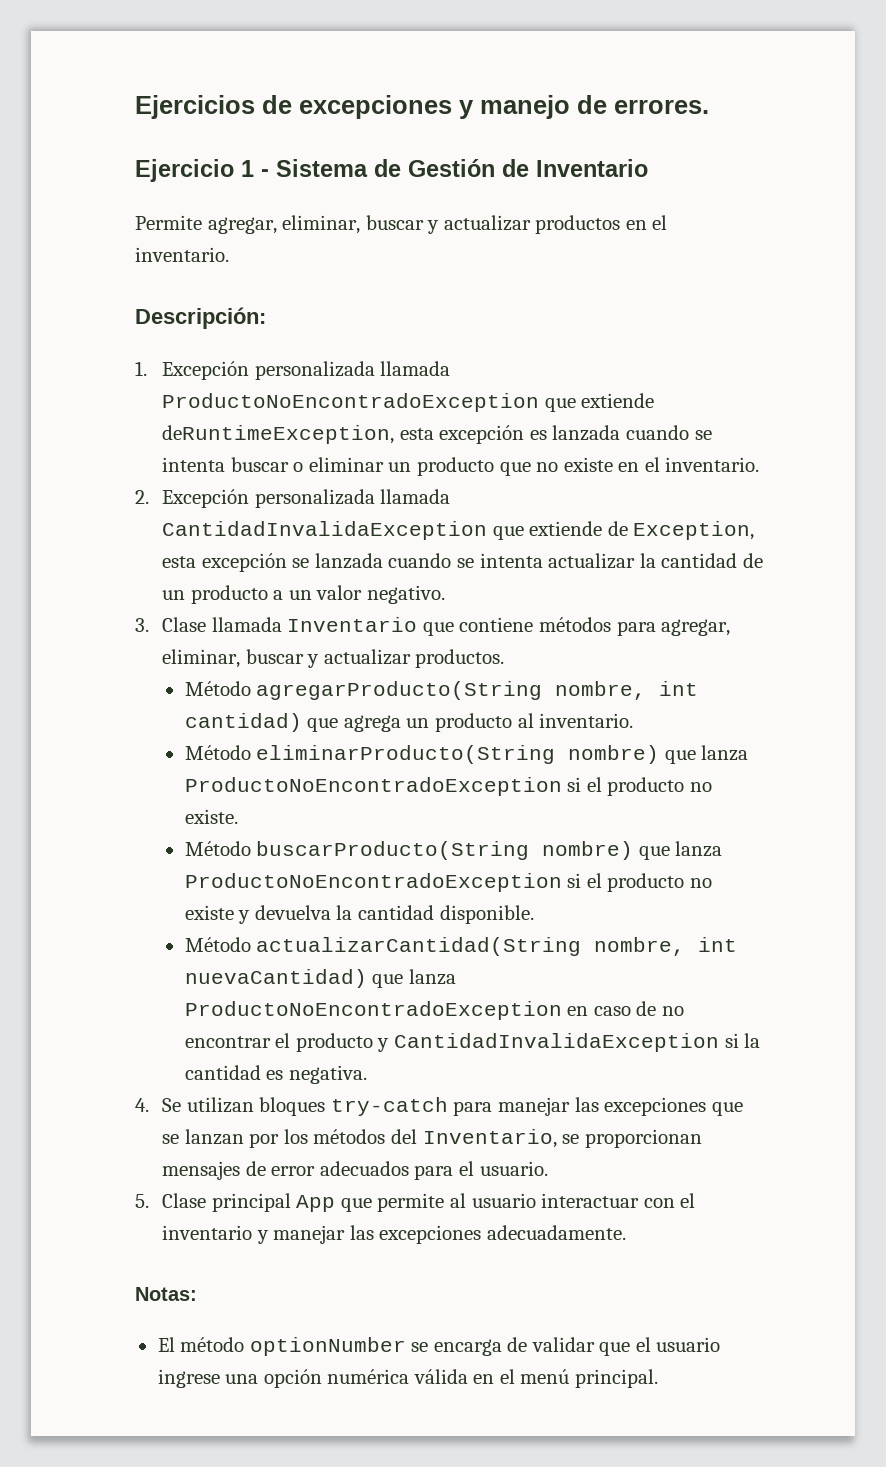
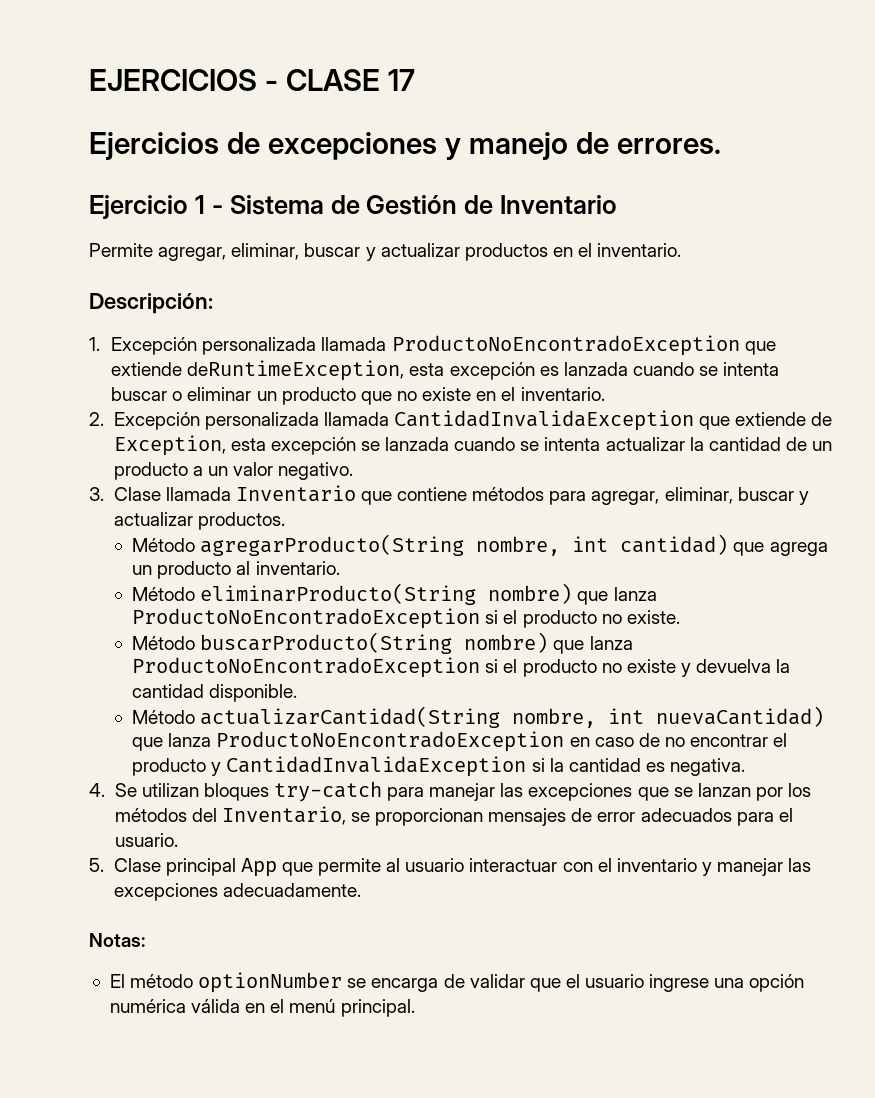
+ EJERCICIOS - CLASE 17

